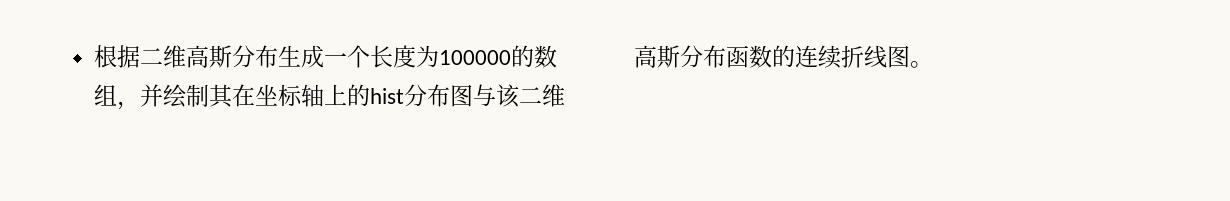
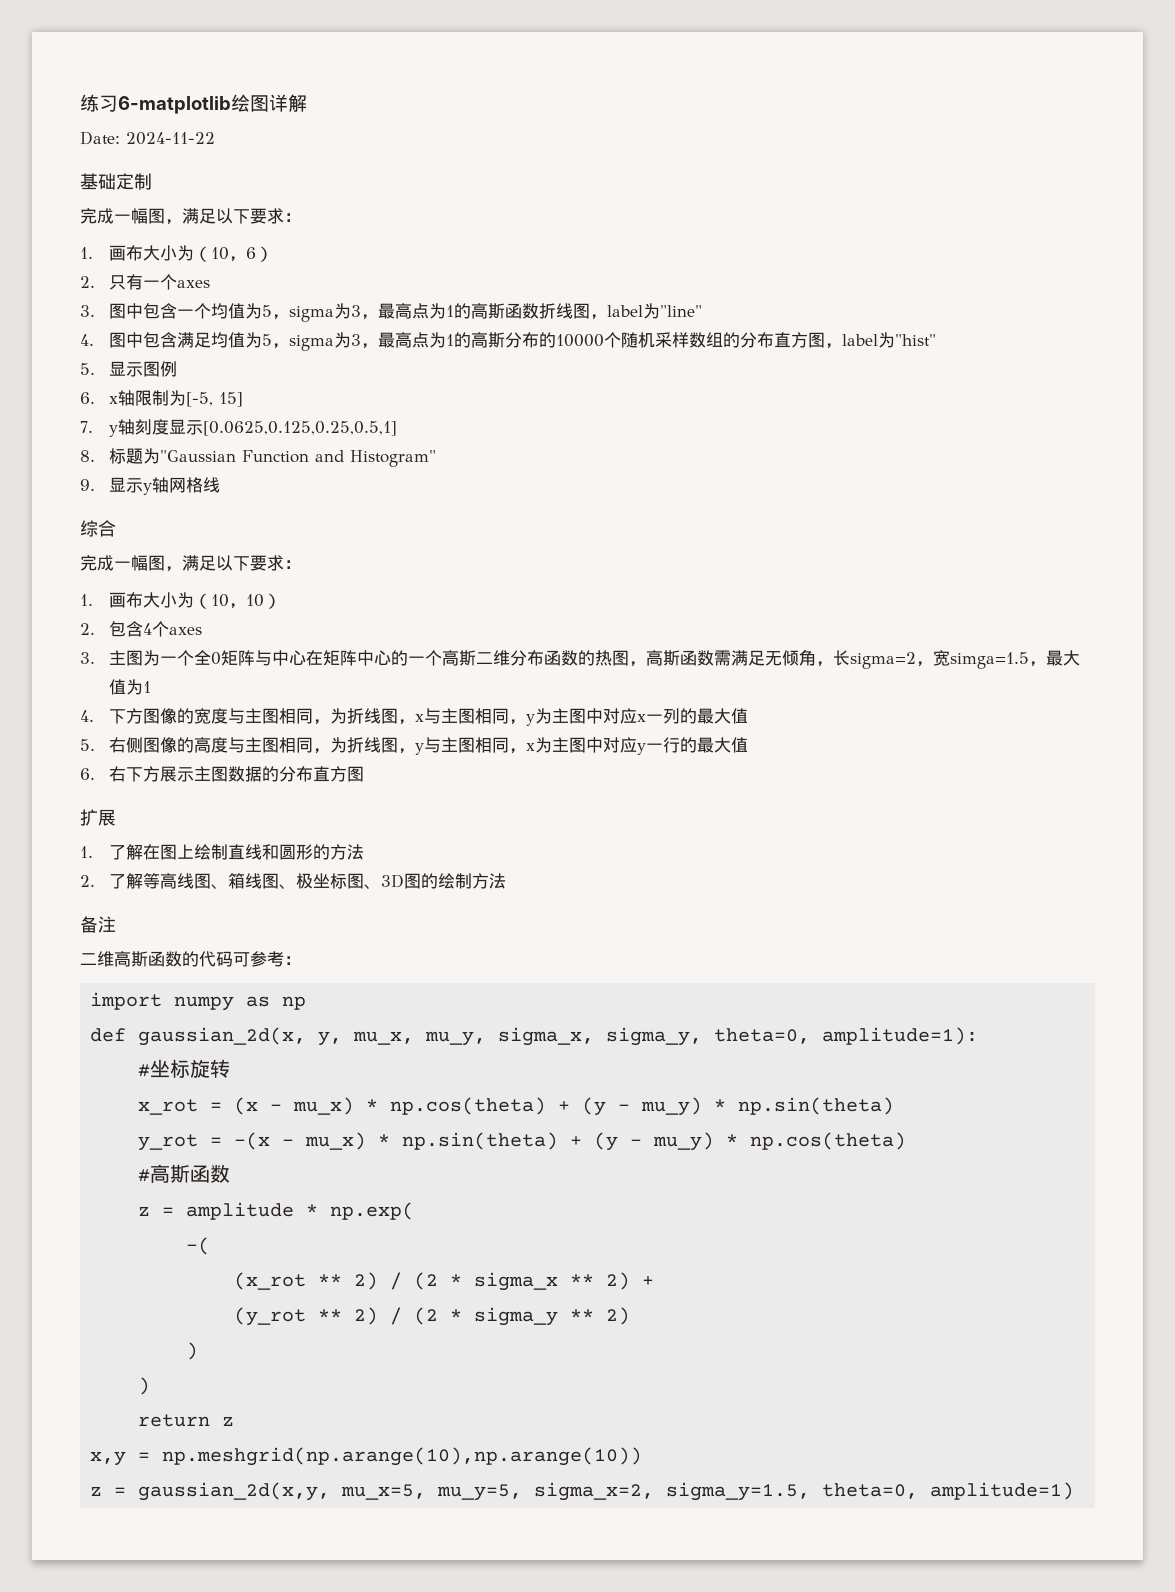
- 根据二维高斯分布生成一个长度为100000的数组，并绘制其在坐标轴上的hist分布图与该二维高斯分布函数的连续折线图。
+ 练习6-matplotlib绘图详解
+ Date: 2024-11-22
+ 基础定制
+ 完成一幅图，满足以下要求：
+ 1.画布大小为（10，6）
+ 2.只有一个axes
+ 3.图中包含一个均值为5，sigma为3，最高点为1的高斯函数折线图，label为"line"
+ 4.图中包含满足均值为5，sigma为3，最高点为1的高斯分布的10000个随机采样数组的分布直方图，label为"hist"
+ 5.显示图例
+ 6. x轴限制为[-5, 15]
+ 7. y轴刻度显示[0.0625,0.125,0.25,0.5,1]
+ 8.标题为"Gaussian Function and Histogram"
+ 9.显示y轴网格线
+ 综合
+ 完成一幅图，满足以下要求：
+ 1.画布大小为（10，10）
+ 2.包含4个axes
+ 3.主图为一个全0矩阵与中心在矩阵中心的一个高斯二维分布函数的热图，高斯函数需满足无倾角，长sigma=2，宽simga=1.5，最大值为1
+ 4.下方图像的宽度与主图相同，为折线图，x与主图相同，y为主图中对应x一列的最大值
+ 5.右侧图像的高度与主图相同，为折线图，y与主图相同，x为主图中对应y一行的最大值
+ 6.右下方展示主图数据的分布直方图
+ 扩展
+ 1.了解在图上绘制直线和圆形的方法
+ 2.了解等高线图、箱线图、极坐标图、3D图的绘制方法
+ 备注
+ 二维高斯函数的代码可参考：
+ import numpy as np
+ def gaussian_2d(x, y, mu_x, mu_y, sigma_x, sigma_y, theta=0, amplitude=1):
+ #坐标旋转
+ x_rot = (x - mu_x) * np.cos(theta) + (y - mu_y) * np.sin(theta)
+ y_rot = -(x - mu_x) * np.sin(theta) + (y - mu_y) * np.cos(theta)
+ #高斯函数
+ z = amplitude * np.exp(
+ -(
+ (x_rot ** 2) / (2 * sigma_x ** 2) +
+ (y_rot ** 2) / (2 * sigma_y ** 2)
+ )
+ )
+ return z
+ x,y = np.meshgrid(np.arange(10),np.arange(10))
+ z = gaussian_2d(x,y, mu_x=5, mu_y=5, sigma_x=2, sigma_y=1.5, theta=0, amplitude=1)

